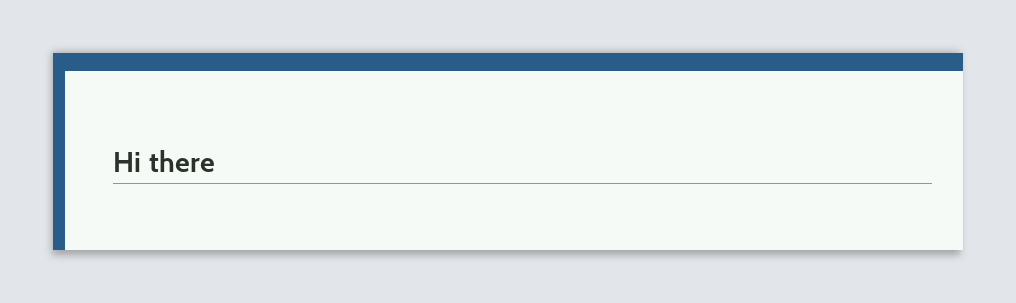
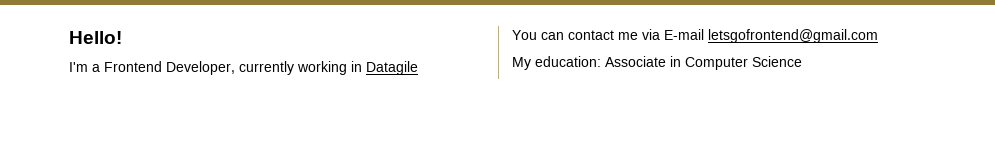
- Hi there
+ Hello!
+ I'm a Frontend Developer, currently working in Datagile
+ You can contact me via E-mail letsgofrontend@gmail.com
+ My education: Associate in Computer Science

